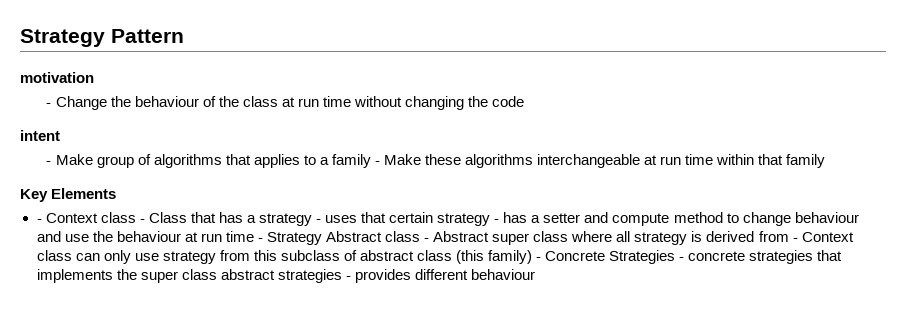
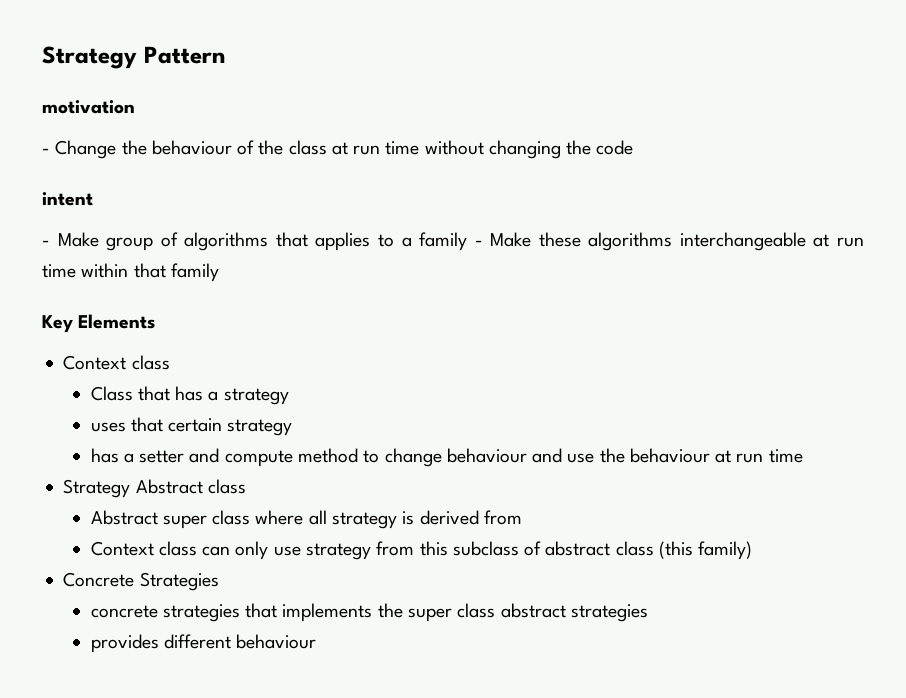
  Key Elements
- - Context class - Class that has a strategy - uses that certain strategy - has a setter and compute method to change behaviour and use the behaviour at run time - Strategy Abstract class - Abstract super class where all strategy is derived from - Context class can only use strategy from this subclass of abstract class (this family) - Concrete Strategies - concrete strategies that implements the super class abstract strategies - provides different behaviour
+ Context class
+ Class that has a strategy
+ uses that certain strategy
+ has a setter and compute method to change behaviour and use the behaviour at run time
+ Strategy Abstract class
+ Abstract super class where all strategy is derived from
+ Context class can only use strategy from this subclass of abstract class (this family)
+ Concrete Strategies
+ concrete strategies that implements the super class abstract strategies
+ provides different behaviour

